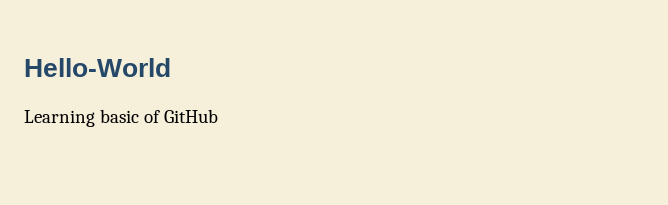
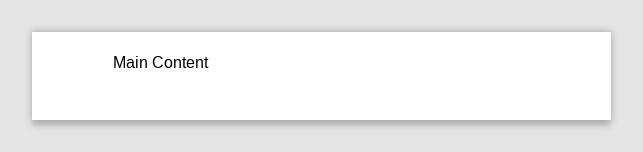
- Hello-World
- Learning basic of GitHub
+ Main Content

